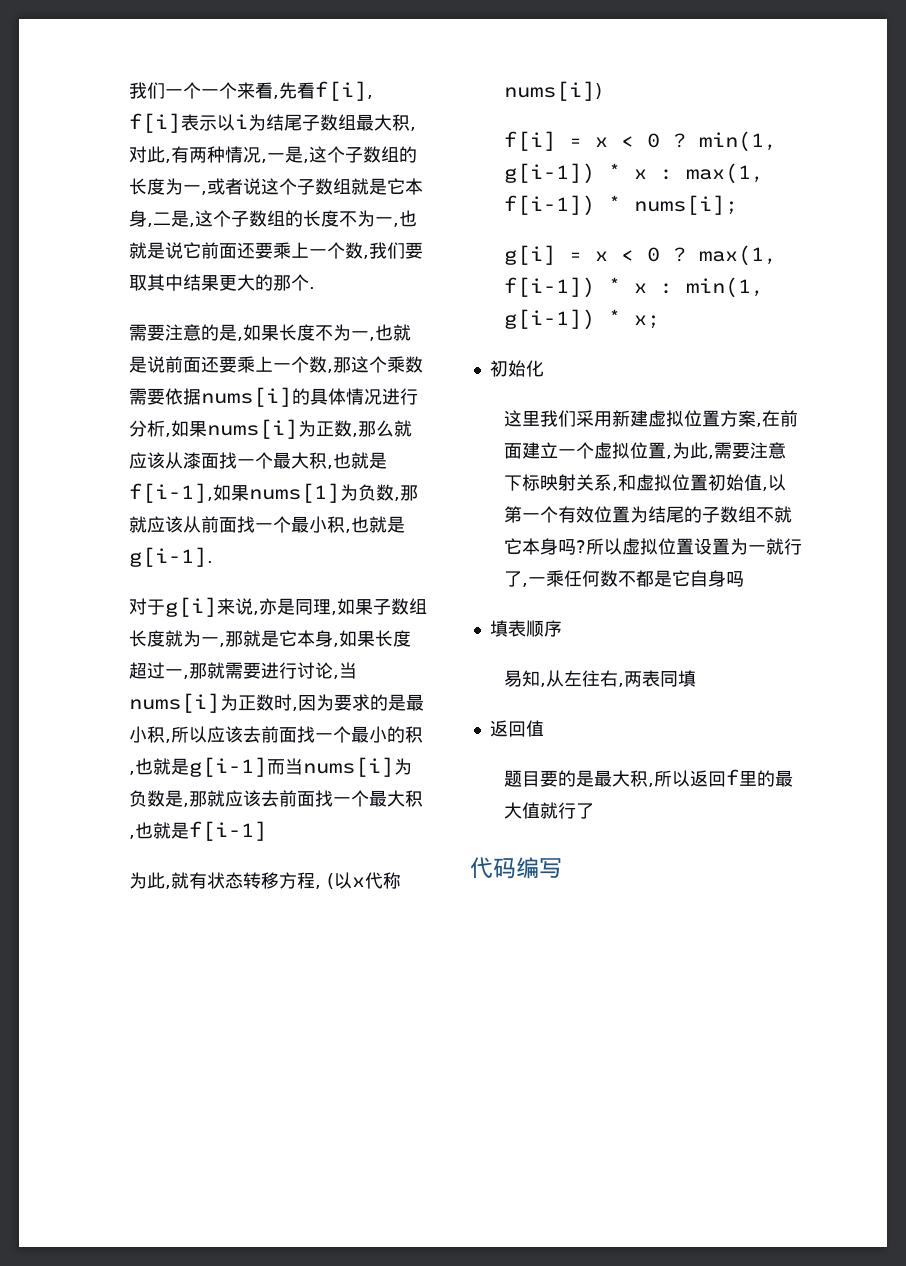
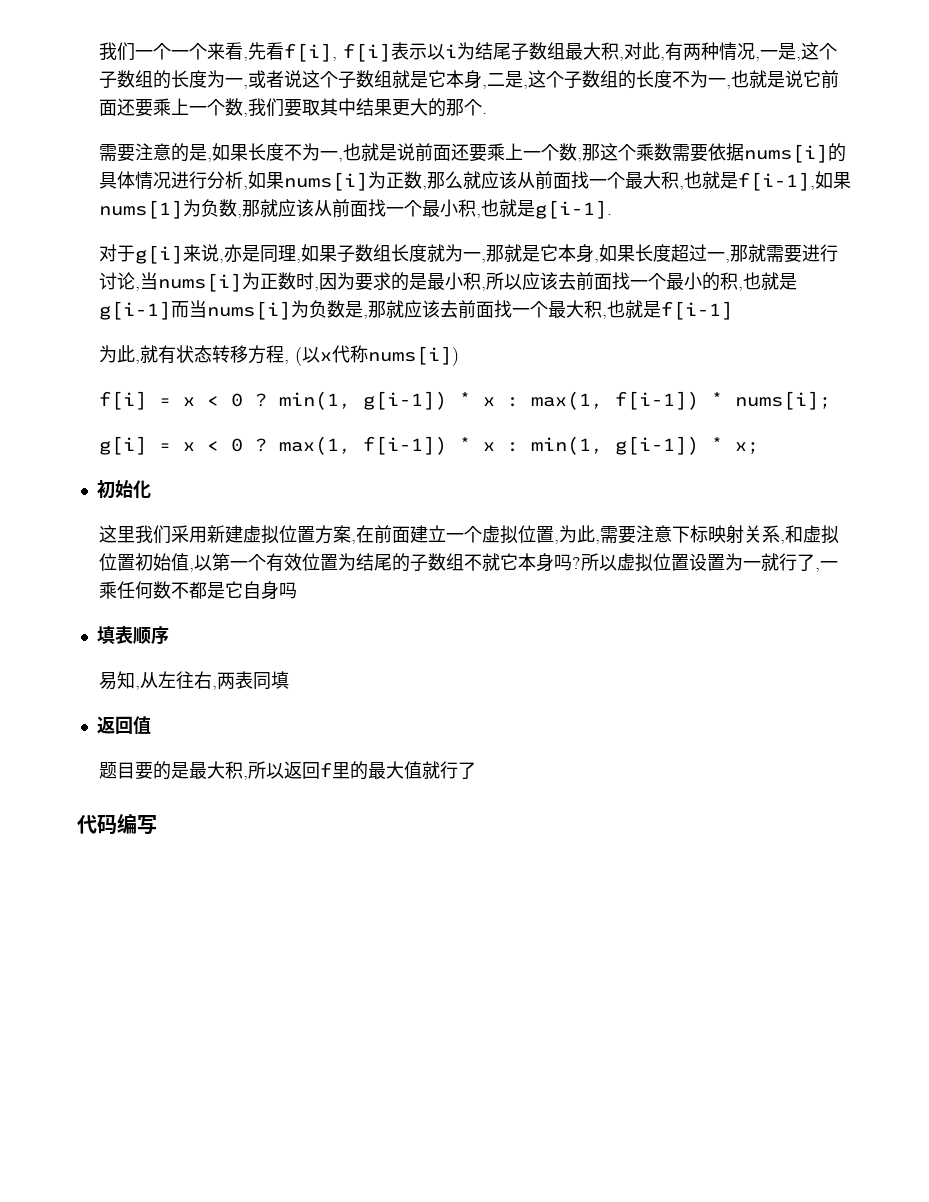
- 需要注意的是,如果长度不为一,也就是说前面还要乘上一个数,那这个乘数需要依据nums[i]的具体情况进行分析,如果nums[i]为正数,那么就应该从漆面找一个最大积,也就是f[i-1],如果nums[1]为负数,那就应该从前面找一个最小积,也就是g[i-1].
+ 需要注意的是,如果长度不为一,也就是说前面还要乘上一个数,那这个乘数需要依据nums[i]的具体情况进行分析,如果nums[i]为正数,那么就应该从前面找一个最大积,也就是f[i-1],如果nums[1]为负数,那就应该从前面找一个最小积,也就是g[i-1].

